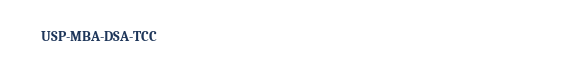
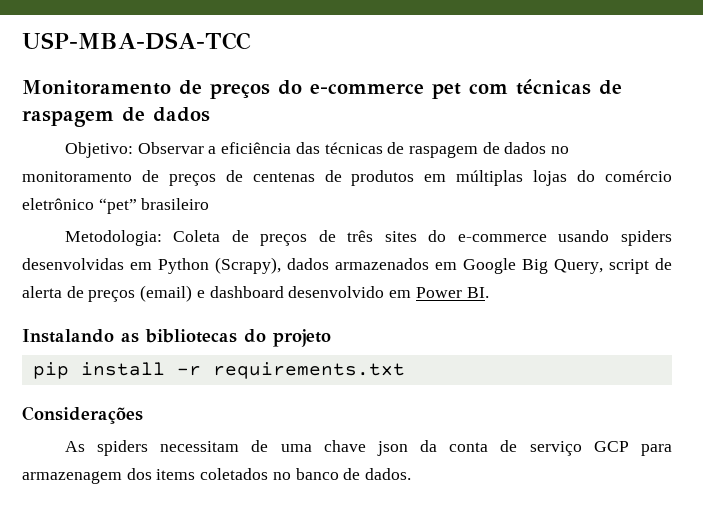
+ Monitoramento de preços do e-commerce pet com técnicas de raspagem de dados
+ Objetivo: Observar a eficiência das técnicas de raspagem de dados no monitoramento de preços de centenas de produtos em múltiplas lojas do comércio eletrônico “pet” brasileiro
+ Metodologia: Coleta de preços de três sites do e-commerce usando spiders desenvolvidas em Python (Scrapy), dados armazenados em Google Big Query, script de alerta de preços (email) e dashboard desenvolvido em Power BI.
+ Instalando as bibliotecas do projeto
+ pip install -r requirements.txt
+ Considerações
+ As spiders necessitam de uma chave json da conta de serviço GCP para armazenagem dos items coletados no banco de dados.

